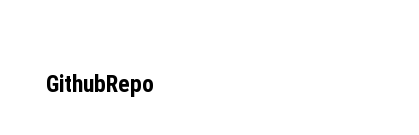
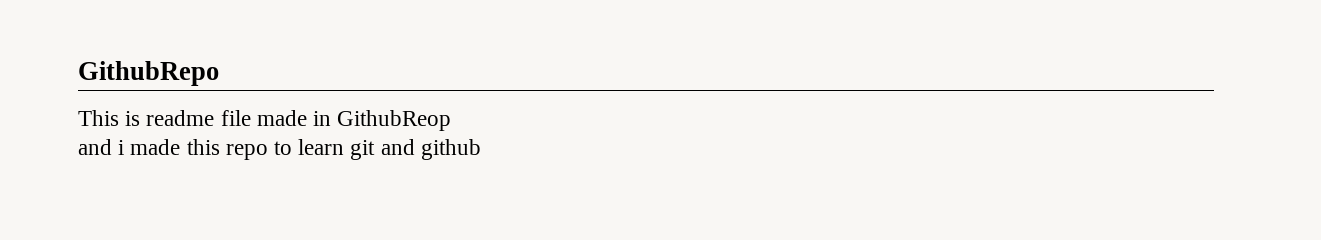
+ This is readme file made in GithubReop
+ and i made this repo to learn git and github

